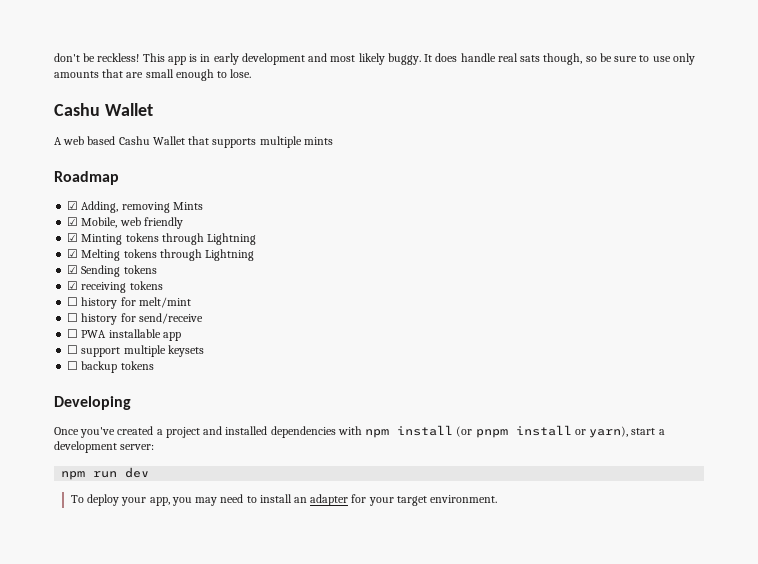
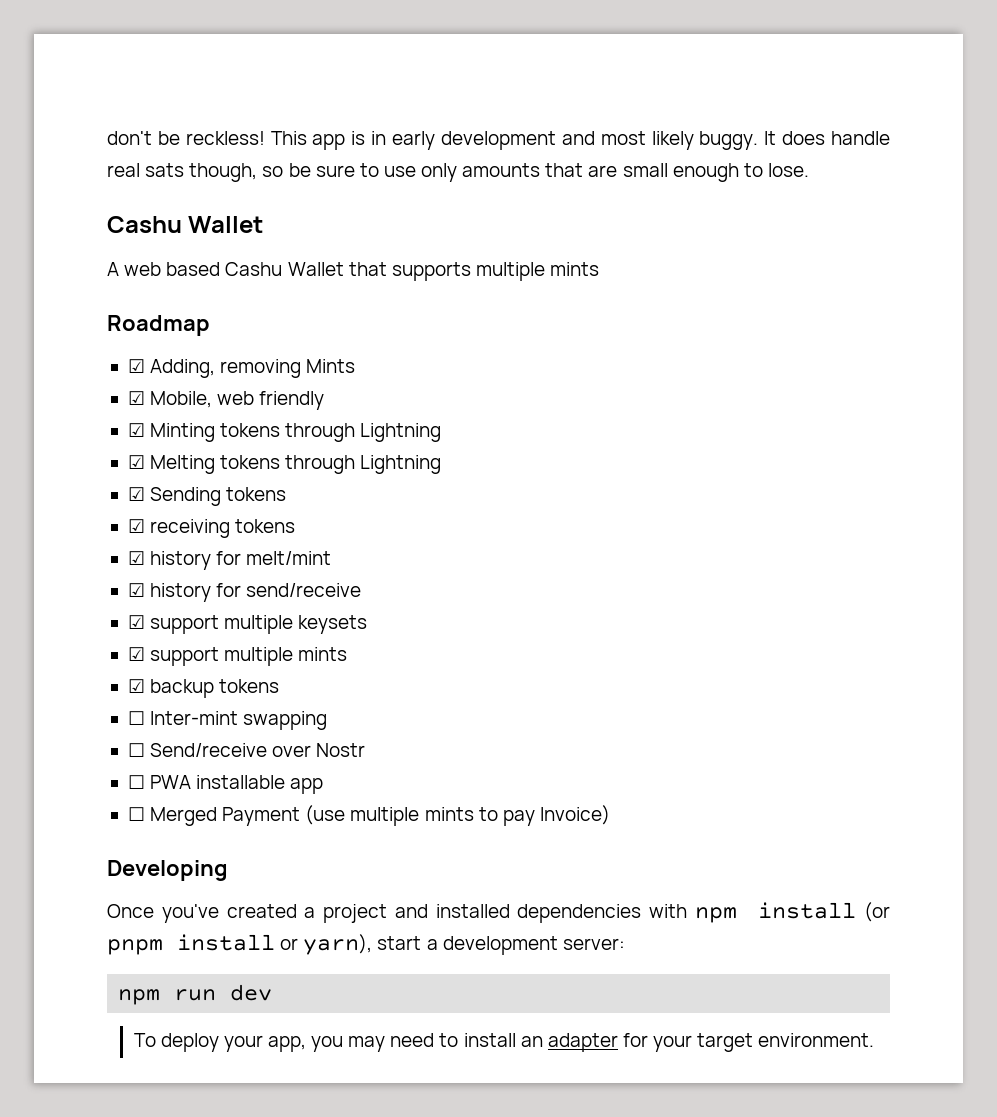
- ☐ history for melt/mint
+ ☑ history for melt/mint
- ☐ history for send/receive
+ ☑ history for send/receive
+ ☑ support multiple keysets
+ ☑ support multiple mints
+ ☑ backup tokens
+ ☐ Inter-mint swapping
+ ☐ Send/receive over Nostr
- ☐ support multiple keysets
- ☐ backup tokens
+ ☐ Merged Payment (use multiple mints to pay Invoice)

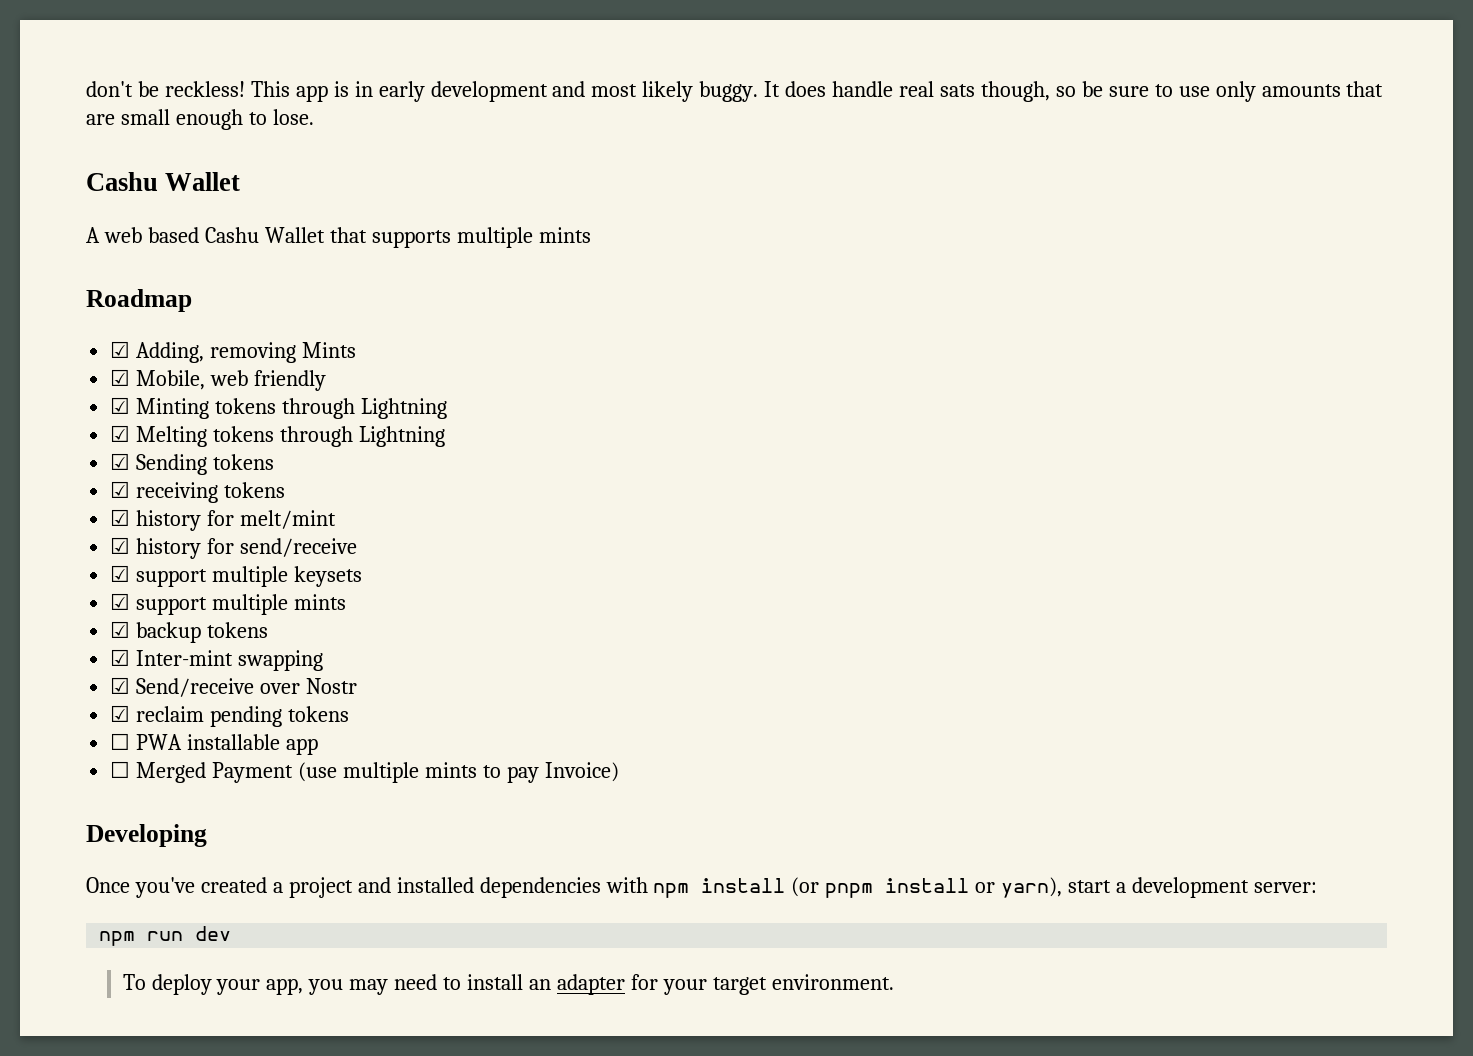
- ☐ Inter-mint swapping
+ ☑ Inter-mint swapping
- ☐ Send/receive over Nostr
+ ☑ Send/receive over Nostr
+ ☑ reclaim pending tokens

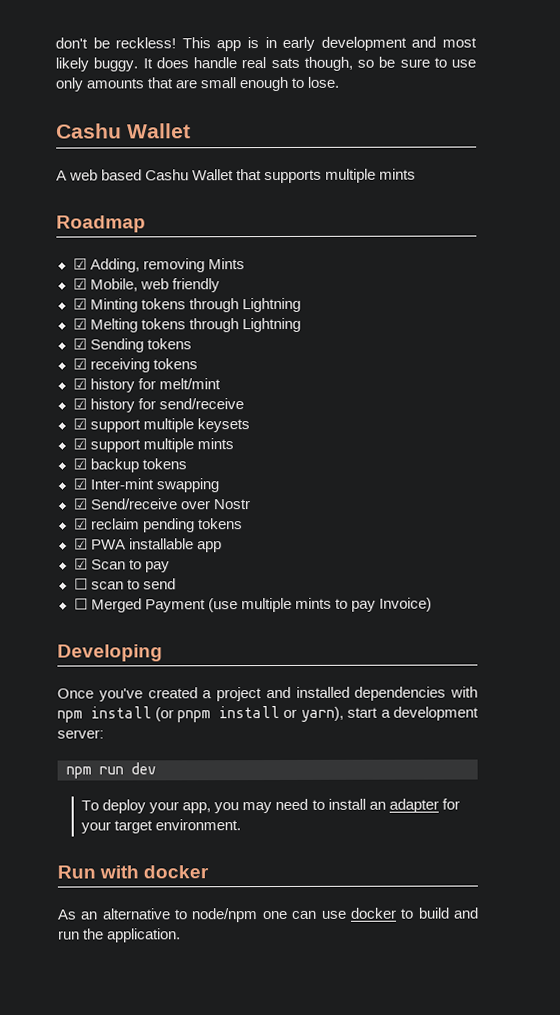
- ☐ PWA installable app
+ ☑ PWA installable app
+ ☑ Scan to pay
+ ☐ scan to send
+ Run with docker
+ As an alternative to node/npm one can use docker to build and run the application.

